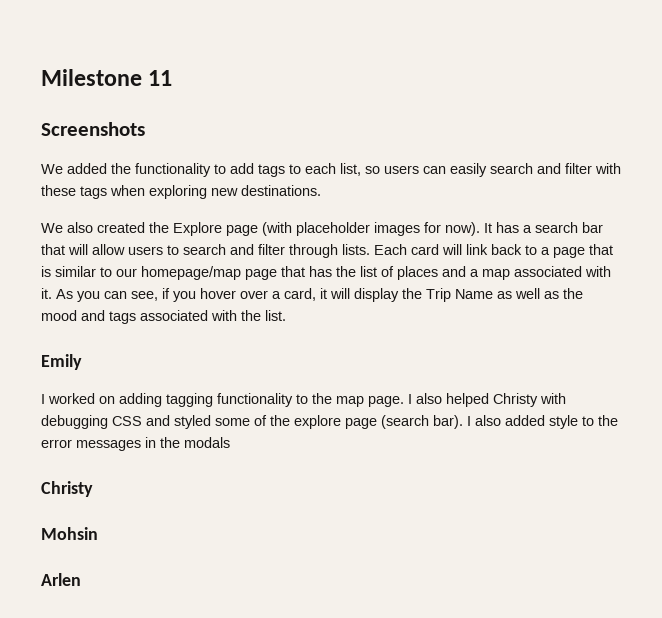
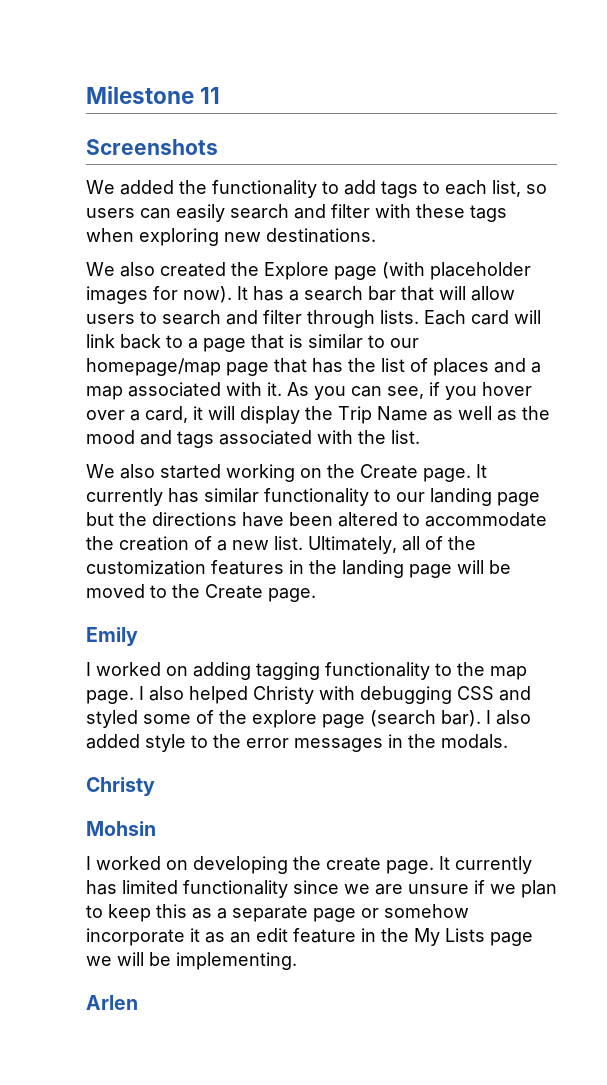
+ We also started working on the Create page. It currently has similar functionality to our landing page but the directions have been altered to accommodate the creation of a new list. Ultimately, all of the customization features in the landing page will be moved to the Create page.
- I also added style to the error messages in the modals
+ I also added style to the error messages in the modals.
+ I worked on developing the create page. It currently has limited functionality since we are unsure if we plan to keep this as a separate page or somehow incorporate it as an edit feature in the My Lists page we will be implementing.

